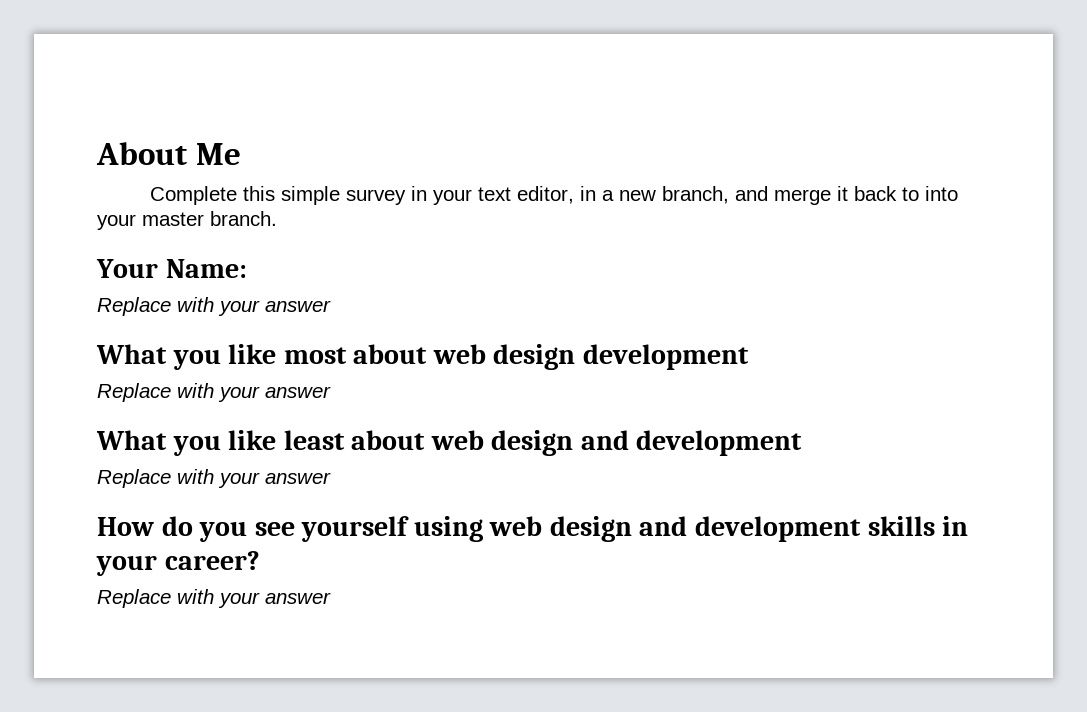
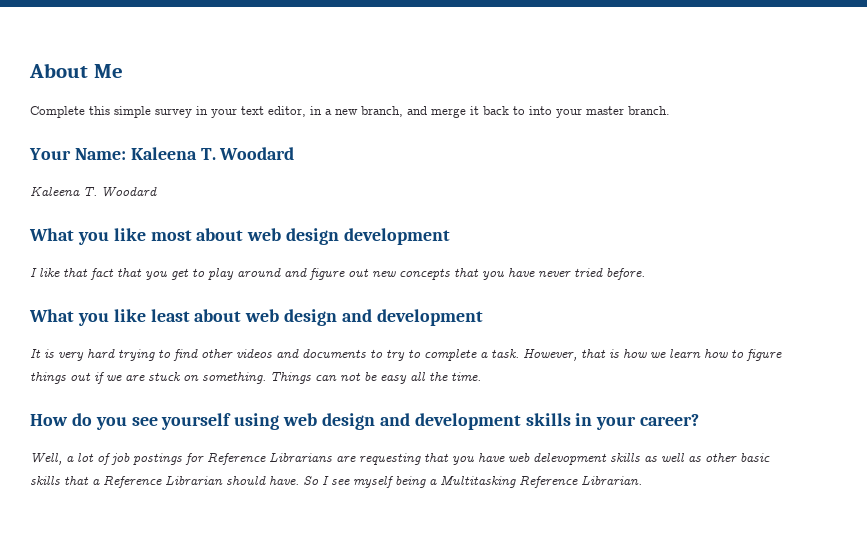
- Your Name:
- Replace with your answer
+ Your Name: Kaleena T. Woodard
+ Kaleena T. Woodard
  What you like most about web design development
- Replace with your answer
+ I like that fact that you get to play around and figure out new concepts that you have never tried before.
  What you like least about web design and development
- Replace with your answer
+ It is very hard trying to find other videos and documents to try to complete a task. However, that is how we learn how to figure things out if we are stuck on something. Things can not be easy all the time.
  How do you see yourself using web design and development skills in your career?
- Replace with your answer
+ Well, a lot of job postings for Reference Librarians are requesting that you have web delevopment skills as well as other basic skills that a Reference Librarian should have. So I see myself being a Multitasking Reference Librarian.

